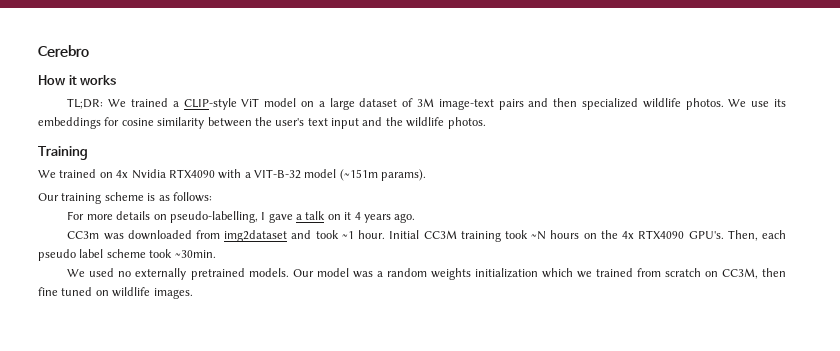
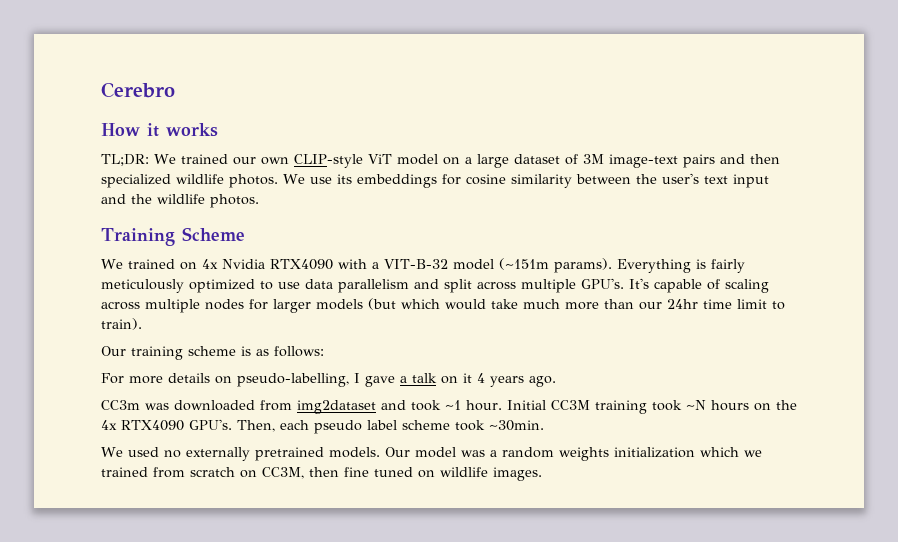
- TL;DR: We trained a CLIP-style ViT model on a large dataset of 3M image-text pairs and then specialized wildlife photos.
+ TL;DR: We trained our own CLIP-style ViT model on a large dataset of 3M image-text pairs and then specialized wildlife photos.
- Training
+ Training Scheme
+ Everything is fairly meticulously optimized to use data parallelism and split across multiple GPU's. It's capable of scaling across multiple nodes for larger models (but which would take much more than our 24hr time limit to train).

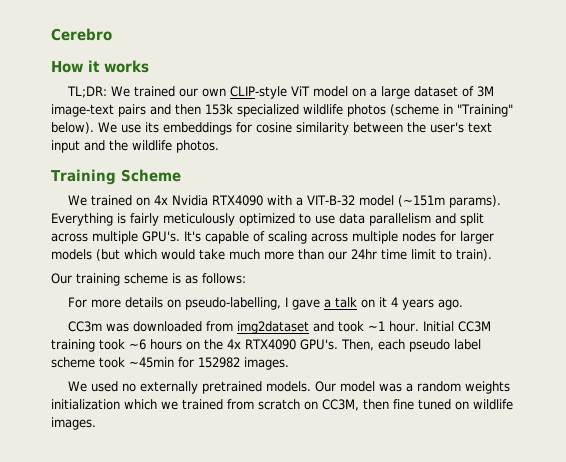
- TL;DR: We trained our own CLIP-style ViT model on a large dataset of 3M image-text pairs and then specialized wildlife photos.
+ TL;DR: We trained our own CLIP-style ViT model on a large dataset of 3M image-text pairs and then 153k specialized wildlife photos (scheme in "Training" below).
- Initial CC3M training took ~N hours on the 4x RTX4090 GPU's.
+ Initial CC3M training took ~6 hours on the 4x RTX4090 GPU's.
- Then, each pseudo label scheme took ~30min.
+ Then, each pseudo label scheme took ~45min for 152982 images.

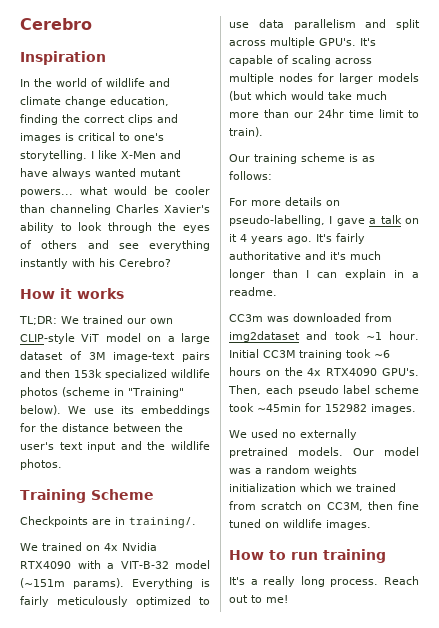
+ Inspiration
+ In the world of wildlife and climate change education, finding the correct clips and images is critical to one's storytelling. I like X-Men and have always wanted mutant powers... what would be cooler than channeling Charles Xavier's ability to look through the eyes of others and see everything instantly with his Cerebro?
- We use its embeddings for cosine similarity between the user's text input and the wildlife photos.
+ We use its embeddings for the distance between the user's text input and the wildlife photos.
+ Checkpoints are in training/.
+ It's fairly authoritative and it's much longer than I can explain in a readme.
+ How to run training
+ It's a really long process. Reach out to me!

